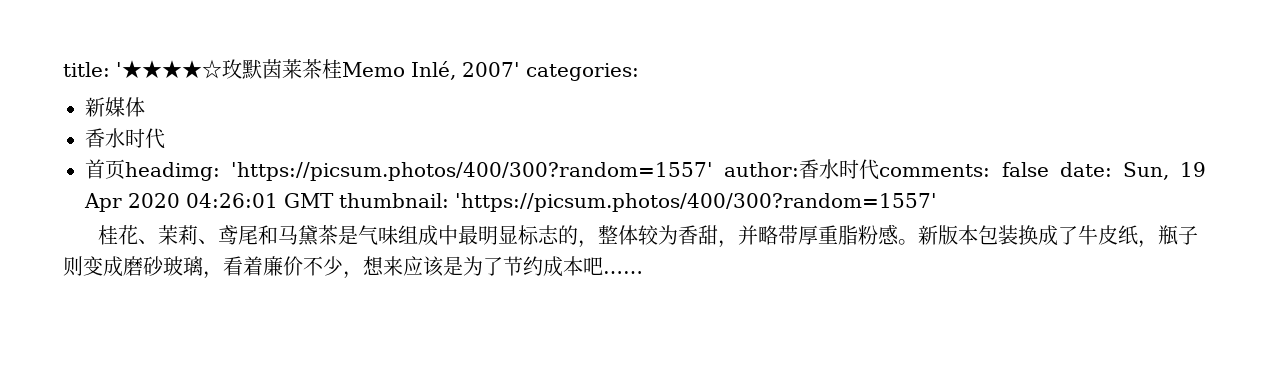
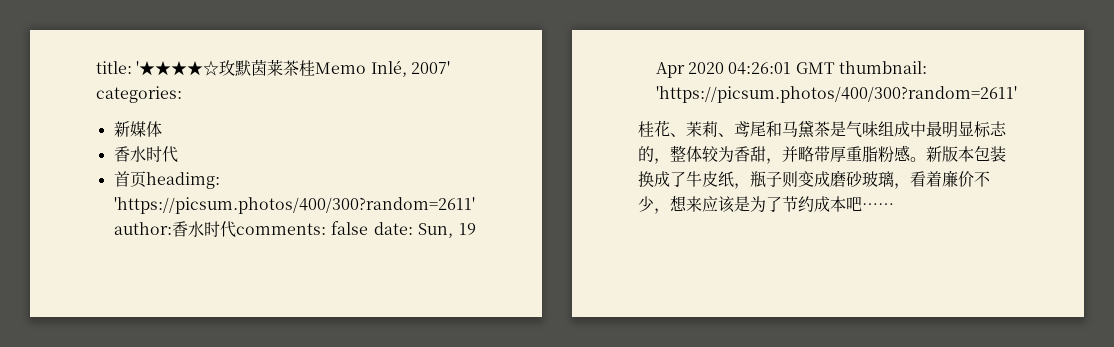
- 首页headimg: 'https://picsum.photos/400/300?random=1557' author:香水时代comments: false date: Sun, 19 Apr 2020 04:26:01 GMT thumbnail: 'https://picsum.photos/400/300?random=1557'
+ 首页headimg: 'https://picsum.photos/400/300?random=2611' author:香水时代comments: false date: Sun, 19 Apr 2020 04:26:01 GMT thumbnail: 'https://picsum.photos/400/300?random=2611'

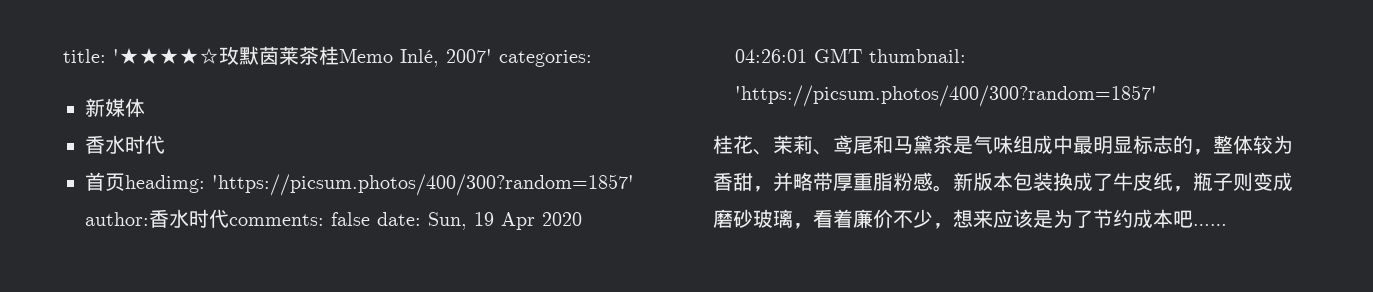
- 首页headimg: 'https://picsum.photos/400/300?random=2611' author:香水时代comments: false date: Sun, 19 Apr 2020 04:26:01 GMT thumbnail: 'https://picsum.photos/400/300?random=2611'
+ 首页headimg: 'https://picsum.photos/400/300?random=1857' author:香水时代comments: false date: Sun, 19 Apr 2020 04:26:01 GMT thumbnail: 'https://picsum.photos/400/300?random=1857'

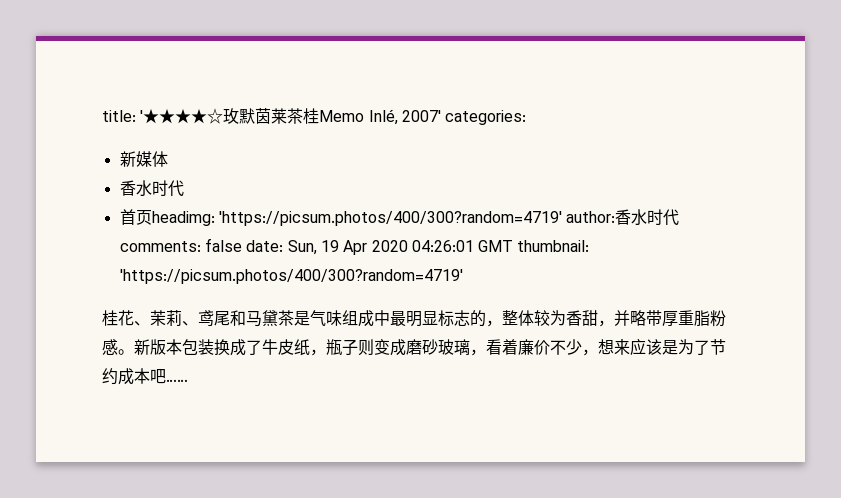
- 首页headimg: 'https://picsum.photos/400/300?random=1857' author:香水时代comments: false date: Sun, 19 Apr 2020 04:26:01 GMT thumbnail: 'https://picsum.photos/400/300?random=1857'
+ 首页headimg: 'https://picsum.photos/400/300?random=4719' author:香水时代comments: false date: Sun, 19 Apr 2020 04:26:01 GMT thumbnail: 'https://picsum.photos/400/300?random=4719'

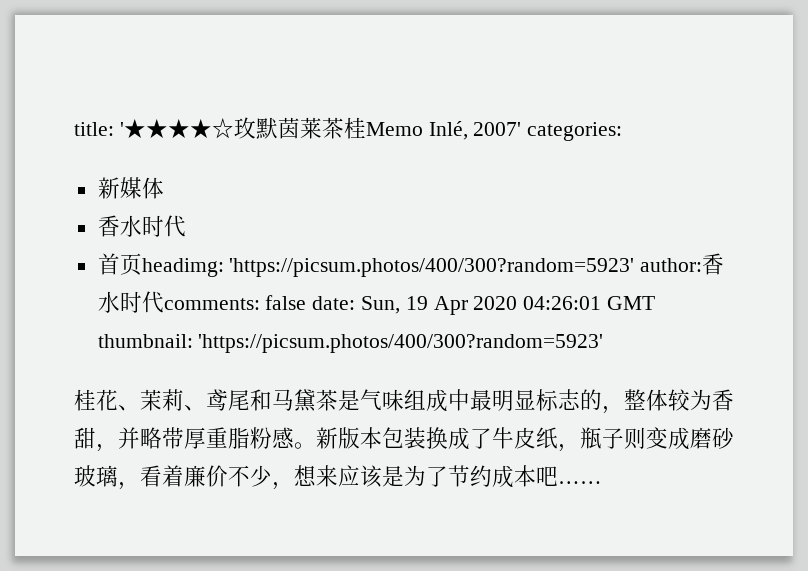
- 首页headimg: 'https://picsum.photos/400/300?random=4719' author:香水时代comments: false date: Sun, 19 Apr 2020 04:26:01 GMT thumbnail: 'https://picsum.photos/400/300?random=4719'
+ 首页headimg: 'https://picsum.photos/400/300?random=5923' author:香水时代comments: false date: Sun, 19 Apr 2020 04:26:01 GMT thumbnail: 'https://picsum.photos/400/300?random=5923'

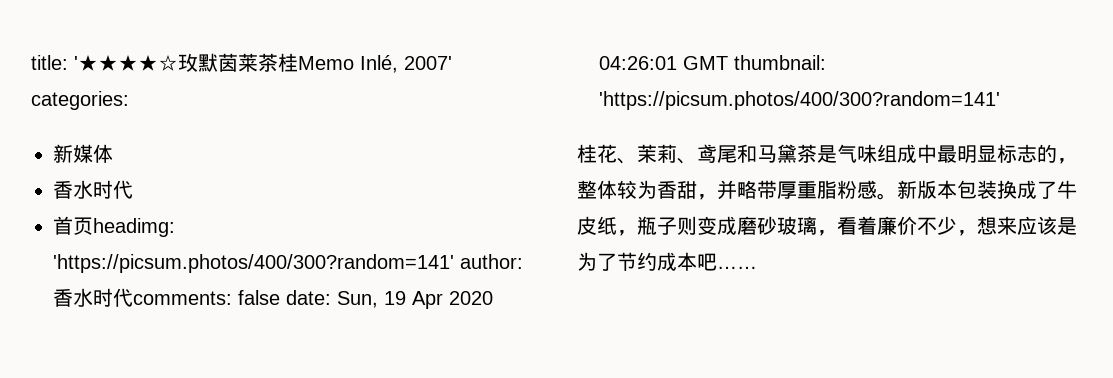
- 首页headimg: 'https://picsum.photos/400/300?random=5923' author:香水时代comments: false date: Sun, 19 Apr 2020 04:26:01 GMT thumbnail: 'https://picsum.photos/400/300?random=5923'
+ 首页headimg: 'https://picsum.photos/400/300?random=141' author:香水时代comments: false date: Sun, 19 Apr 2020 04:26:01 GMT thumbnail: 'https://picsum.photos/400/300?random=141'

